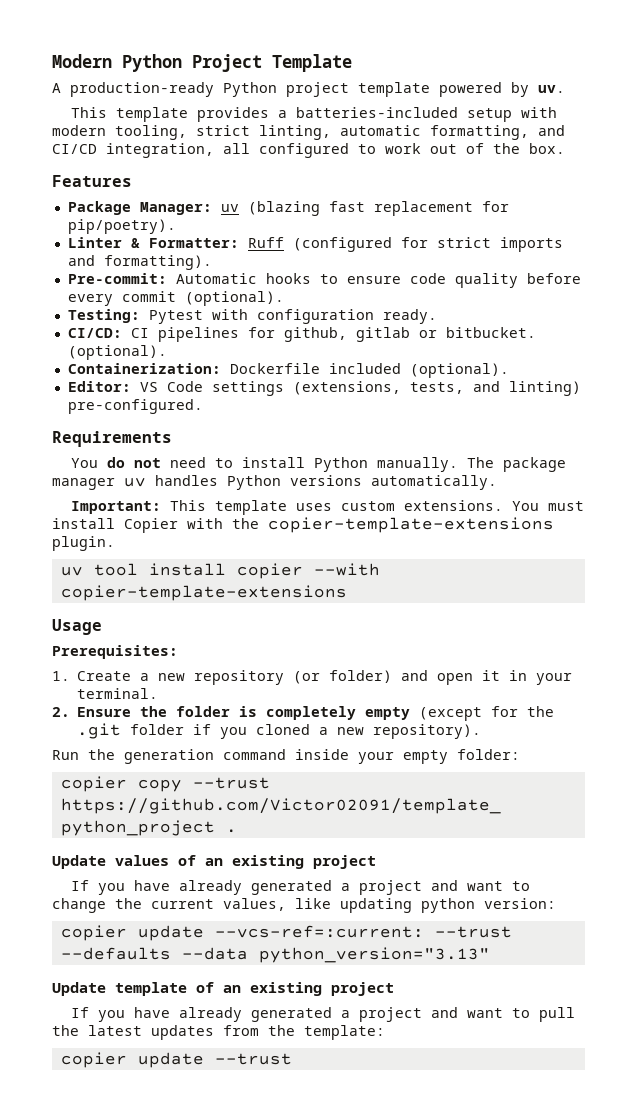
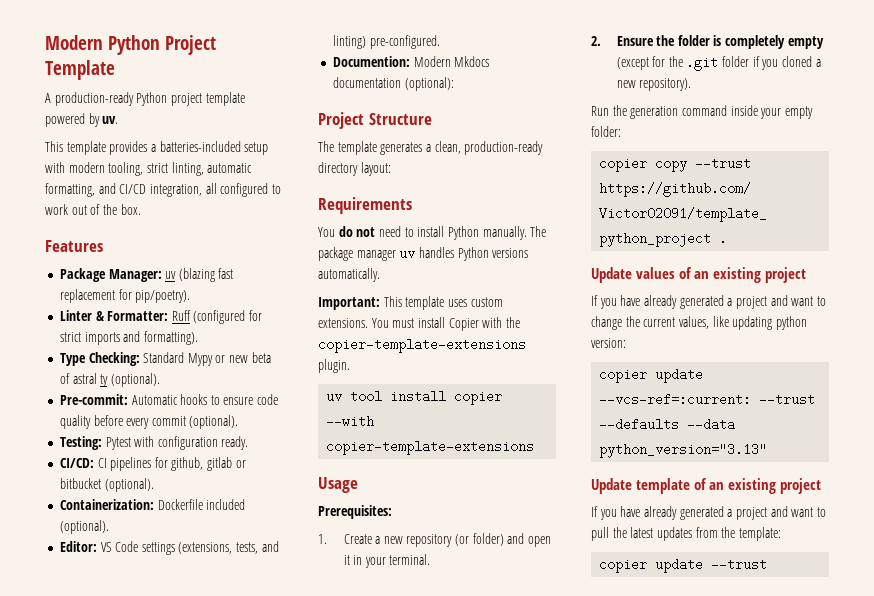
+ Type Checking: Standard Mypy or new beta of astral ty (optional).
- CI/CD: CI pipelines for github, gitlab or bitbucket. (optional).
+ CI/CD: CI pipelines for github, gitlab or bitbucket (optional).
+ Documention: Modern Mkdocs documentation (optional):
+ Project Structure
+ The template generates a clean, production-ready directory layout:

